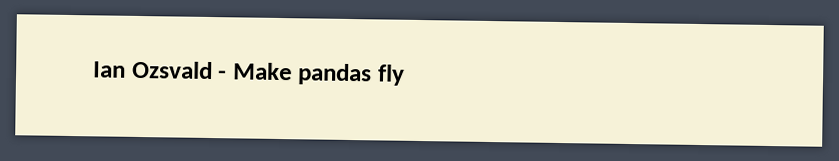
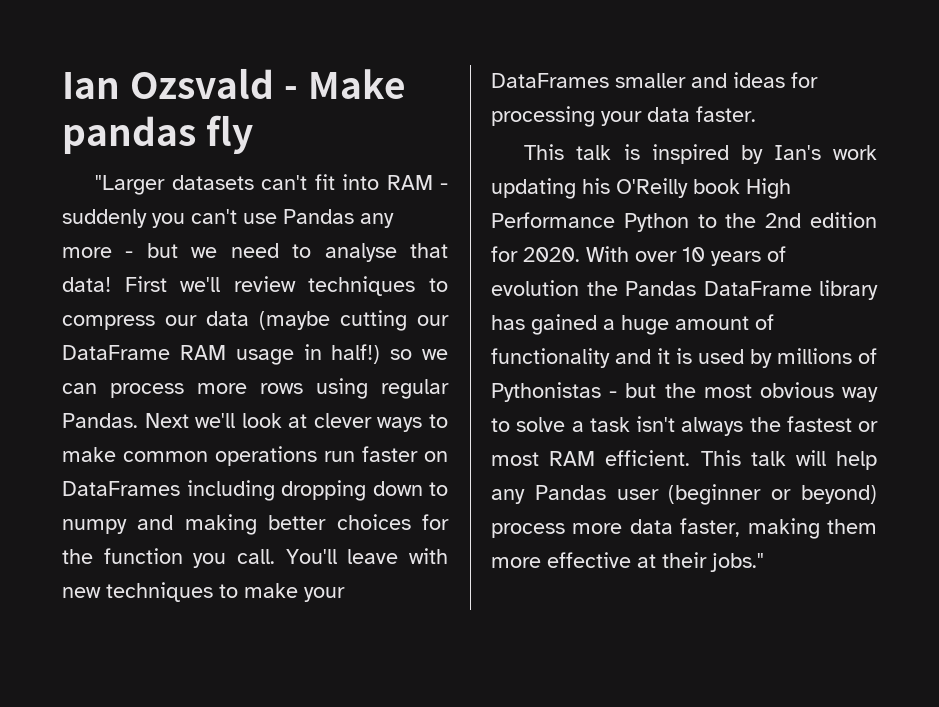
+ "Larger datasets can't fit into RAM - suddenly you can't use Pandas any more - but we need to analyse that data! First we'll review techniques to compress our data (maybe cutting our DataFrame RAM usage in half!) so we can process more rows using regular Pandas. Next we'll look at clever ways to make common operations run faster on DataFrames including dropping down to numpy and making better choices for the function you call. You'll leave with new techniques to make your DataFrames smaller and ideas for processing your data faster.
+ This talk is inspired by Ian's work updating his O'Reilly book High Performance Python to the 2nd edition for 2020. With over 10 years of evolution the Pandas DataFrame library has gained a huge amount of functionality and it is used by millions of Pythonistas - but the most obvious way to solve a task isn't always the fastest or most RAM efficient. This talk will help any Pandas user (beginner or beyond) process more data faster, making them more effective at their jobs."

